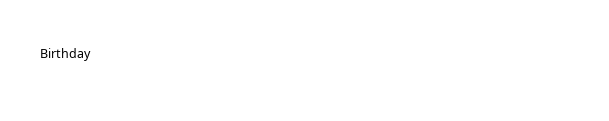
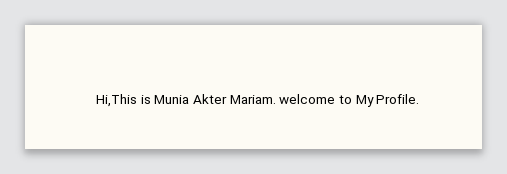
- Birthday
+ Hi,This is Munia Akter Mariam. welcome to My Profile.

